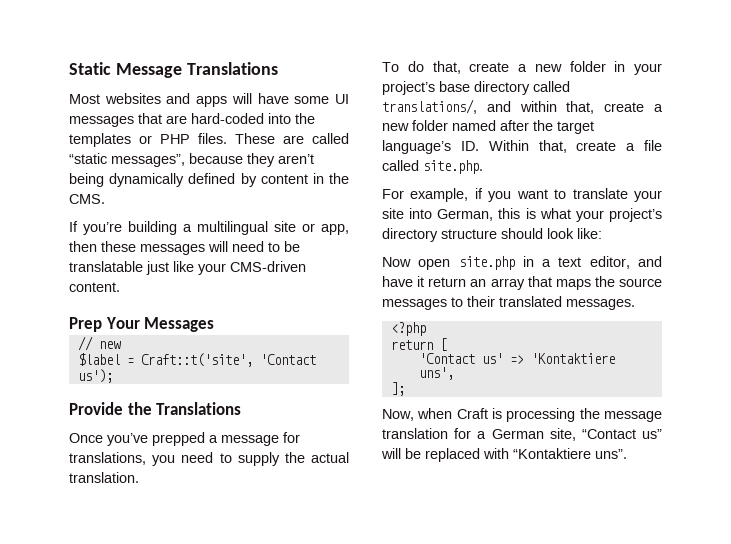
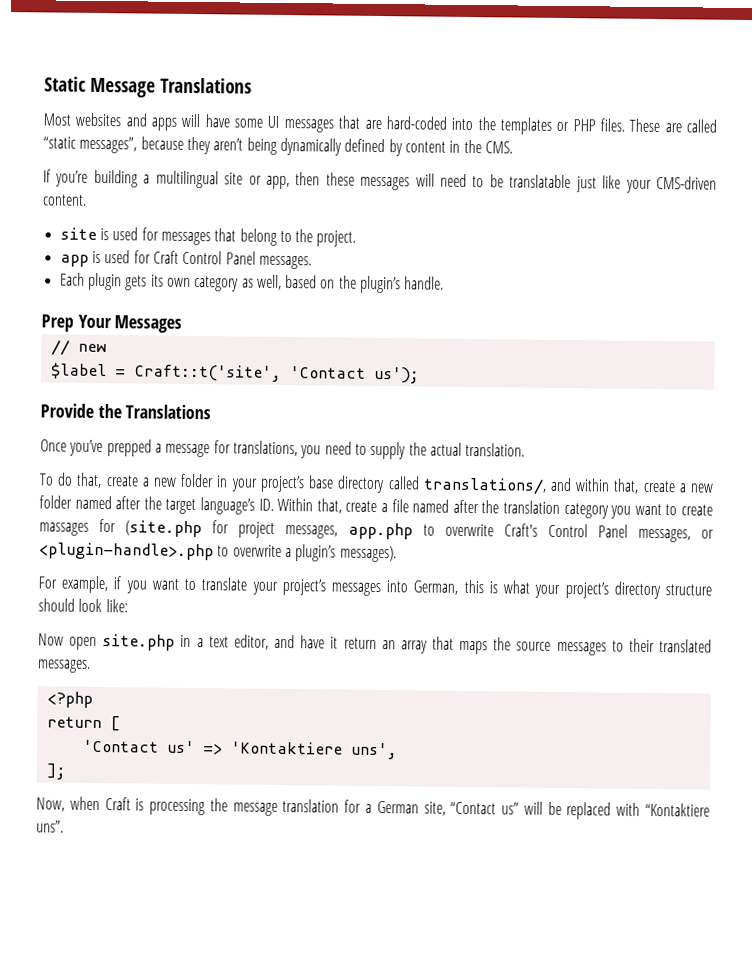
+ site is used for messages that belong to the project.
+ app is used for Craft Control Panel messages.
+ Each plugin gets its own category as well, based on the plugin’s handle.
- To do that, create a new folder in your project’s base directory called translations/, and within that, create a new folder named after the target language’s ID. Within that, create a file called site.php.
+ To do that, create a new folder in your project’s base directory called translations/, and within that, create a new folder named after the target language’s ID. Within that, create a file named after the translation category you want to create massages for (site.php for project messages, app.php to overwrite Craft's Control Panel messages, or <plugin-handle>.php to overwrite a plugin’s messages).
- For example, if you want to translate your site into German, this is what your project’s directory structure should look like:
+ For example, if you want to translate your project’s messages into German, this is what your project’s directory structure should look like:

